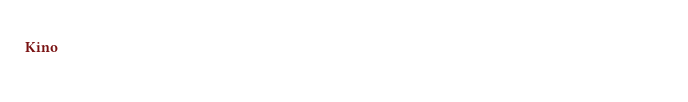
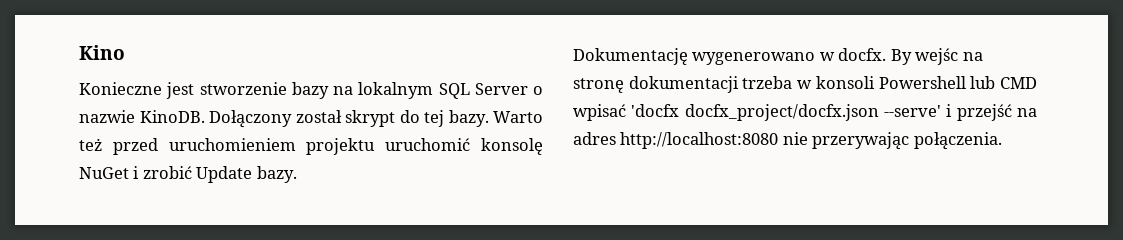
+ Konieczne jest stworzenie bazy na lokalnym SQL Server o nazwie KinoDB. Dołączony został skrypt do tej bazy. Warto też przed uruchomieniem projektu uruchomić konsolę NuGet i zrobić Update bazy.
+ Dokumentację wygenerowano w docfx. By wejśc na stronę dokumentacji trzeba w konsoli Powershell lub CMD wpisać 'docfx docfx_project/docfx.json --serve' i przejść na adres http://localhost:8080 nie przerywając połączenia.

